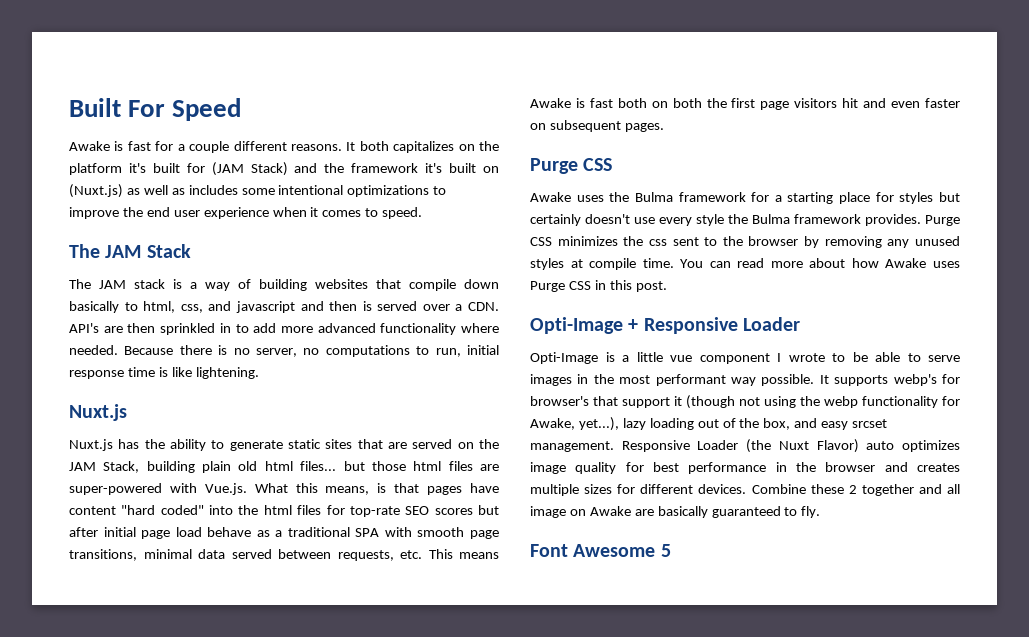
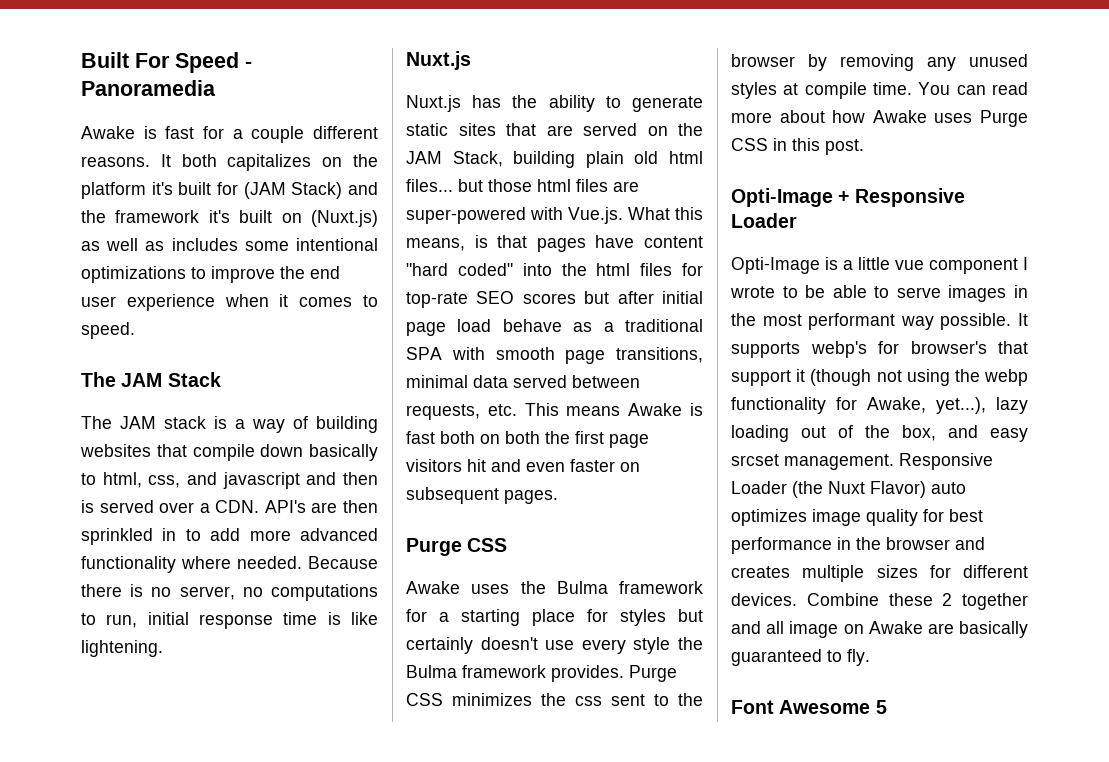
- Built For Speed
+ Built For Speed - Panoramedia

